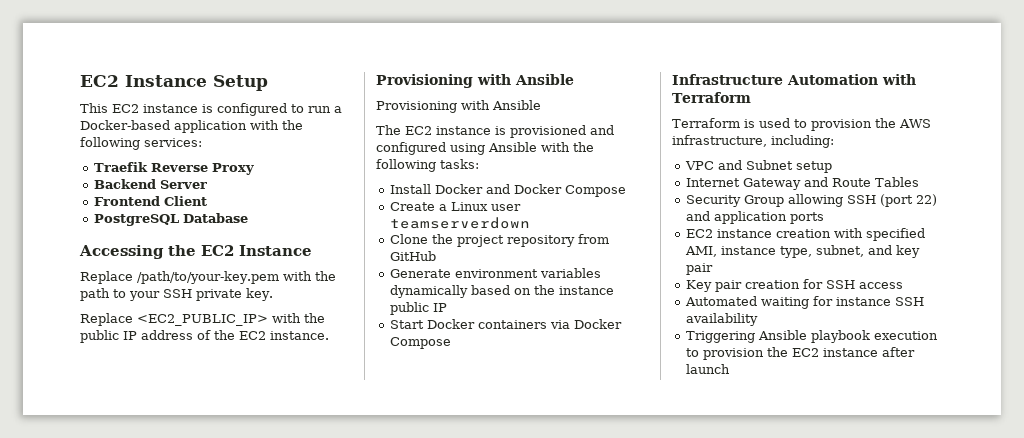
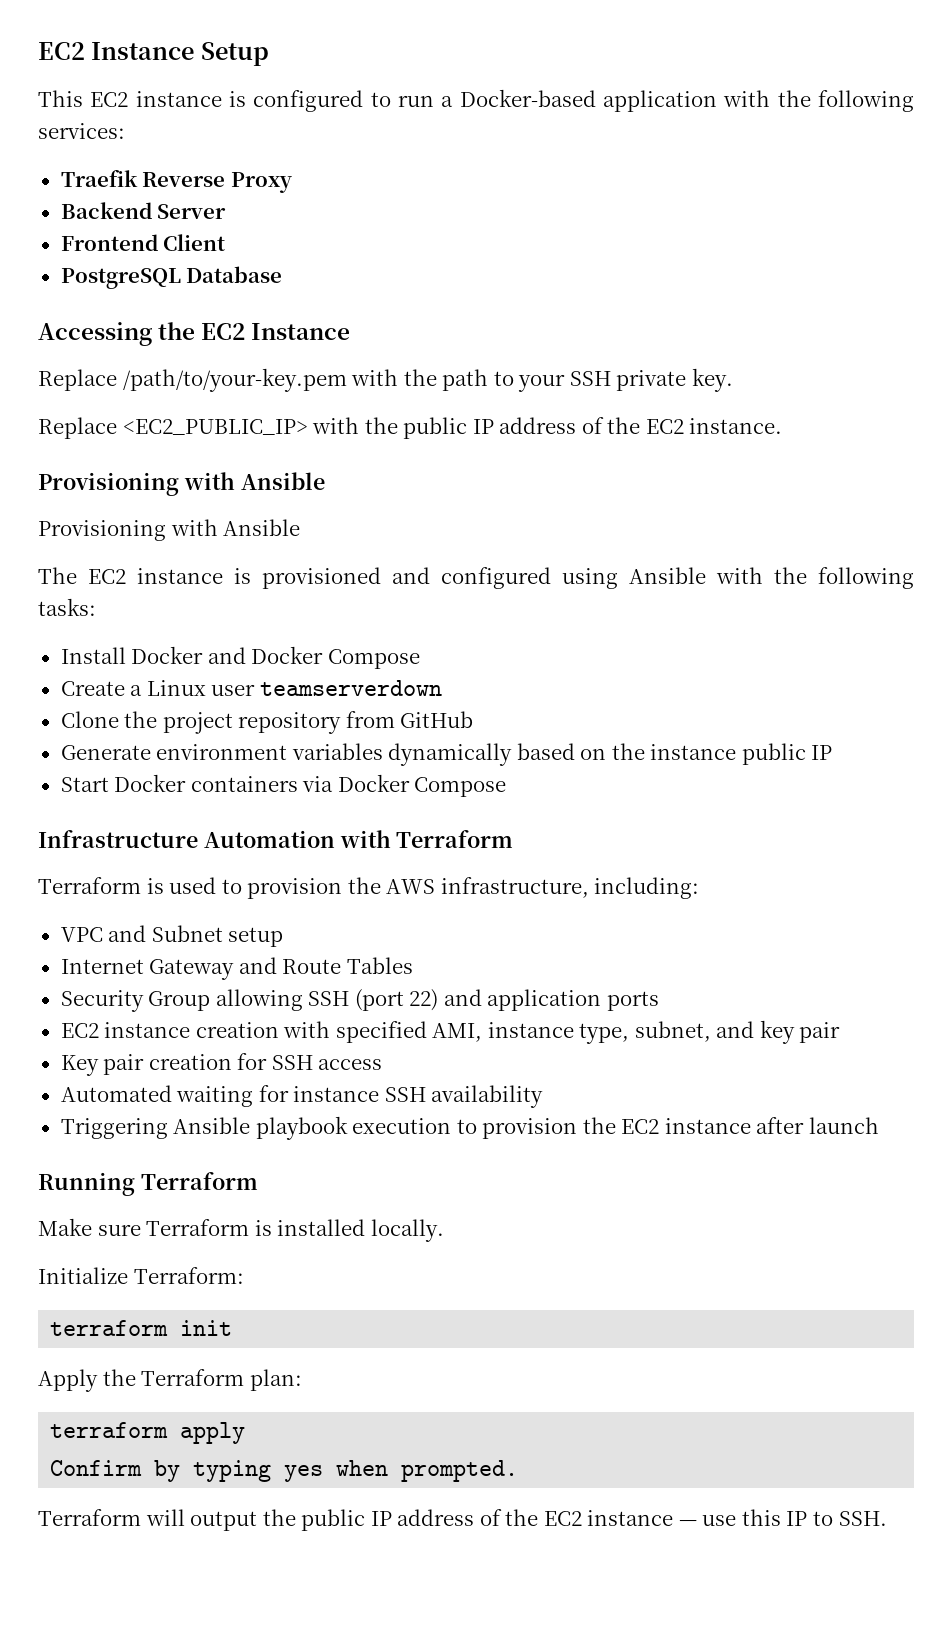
+ Running Terraform
+ Make sure Terraform is installed locally.
+ Initialize Terraform:
+ terraform init
+ Apply the Terraform plan:
+ terraform apply
+ Confirm by typing yes when prompted.
+ Terraform will output the public IP address of the EC2 instance — use this IP to SSH.

